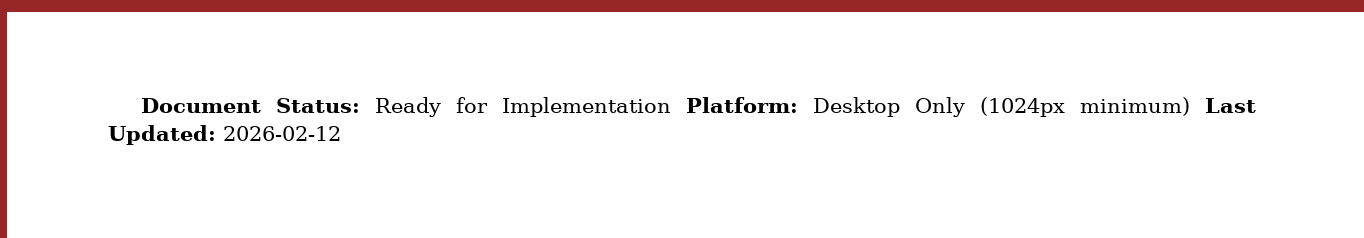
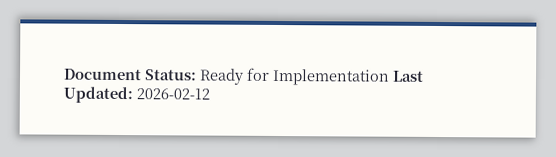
- Document Status: Ready for Implementation Platform: Desktop Only (1024px minimum) Last Updated: 2026-02-12
+ Document Status: Ready for Implementation Last Updated: 2026-02-12

